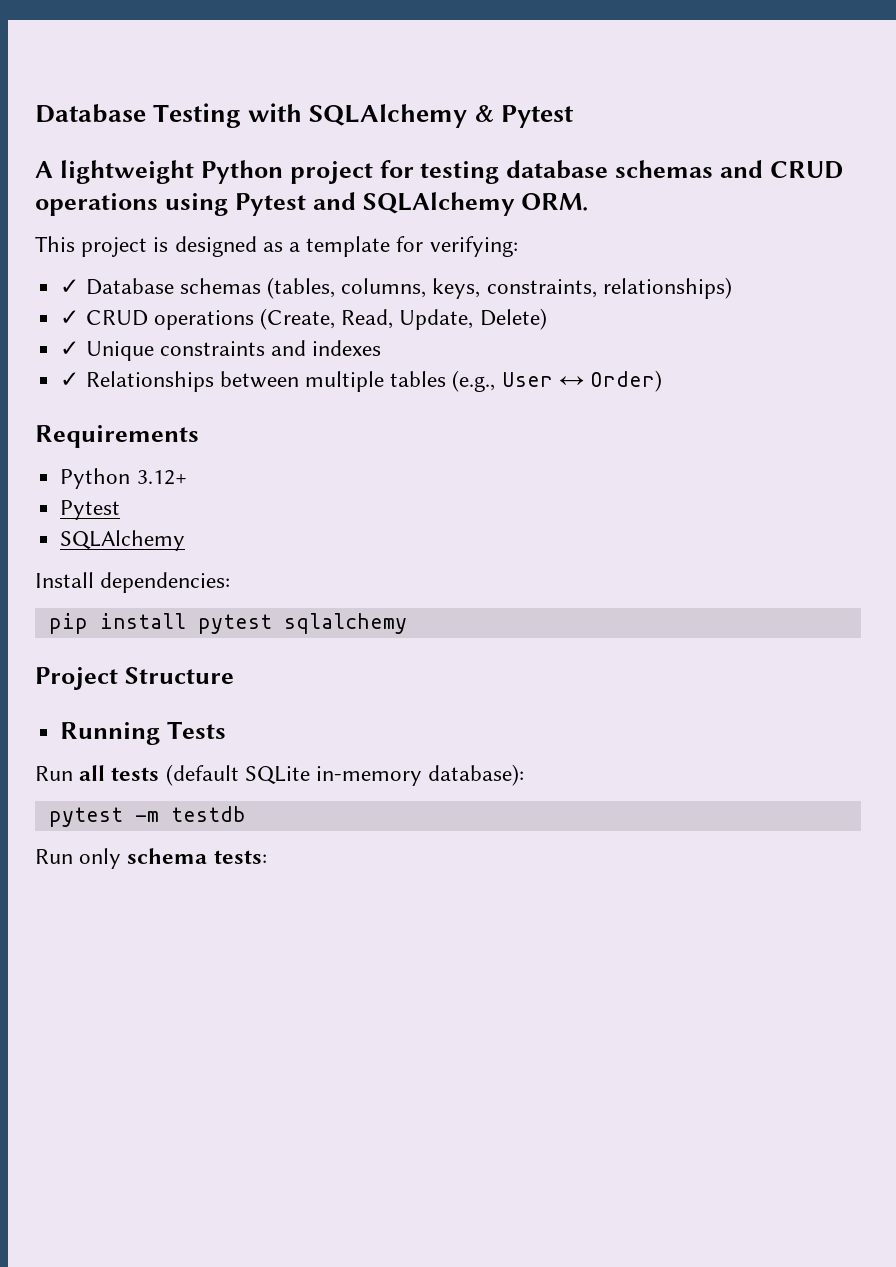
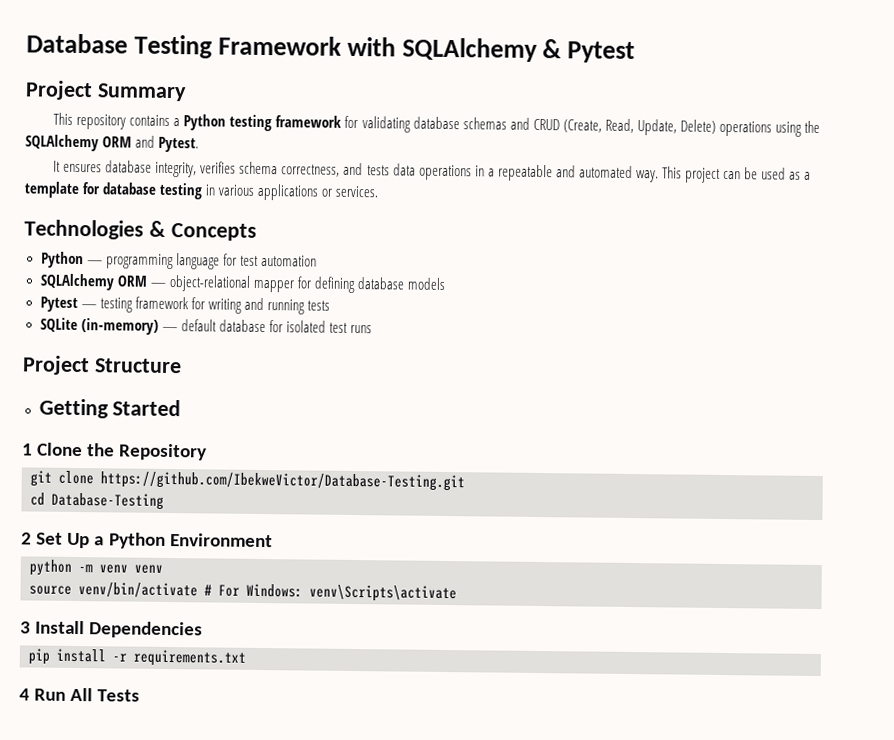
- Database Testing with SQLAlchemy & Pytest
+ Database Testing Framework with SQLAlchemy & Pytest
- A lightweight Python project for testing database schemas and CRUD operations using Pytest and SQLAlchemy ORM.
- This project is designed as a template for verifying:
- ✓ Database schemas (tables, columns, keys, constraints, relationships)
- ✓ CRUD operations (Create, Read, Update, Delete)
- ✓ Unique constraints and indexes
- ✓ Relationships between multiple tables (e.g., User ↔ Order)
- Requirements
- Python 3.12+
- Pytest
- SQLAlchemy
- Install dependencies:
- pip install pytest sqlalchemy
+ Project Summary
+ This repository contains a Python testing framework for validating database schemas and CRUD (Create, Read, Update, Delete) operations using the SQLAlchemy ORM and Pytest.
+ It ensures database integrity, verifies schema correctness, and tests data operations in a repeatable and automated way. This project can be used as a template for database testing in various applications or services.
+ Technologies & Concepts
+ Python — programming language for test automation
+ SQLAlchemy ORM — object-relational mapper for defining database models
+ Pytest — testing framework for writing and running tests
+ SQLite (in-memory) — default database for isolated test runs
  Project Structure
- Running Tests
- Run all tests (default SQLite in-memory database):
- pytest -m testdb
- Run only schema tests:
+ Getting Started
+ 1 Clone the Repository
+ git clone https://github.com/IbekweVictor/Database-Testing.git
+ cd Database-Testing
+ 2 Set Up a Python Environment
+ python -m venv venv
+ source venv/bin/activate # For Windows: venv\Scripts\activate
+ 3 Install Dependencies
+ pip install -r requirements.txt
+ 4 Run All Tests

